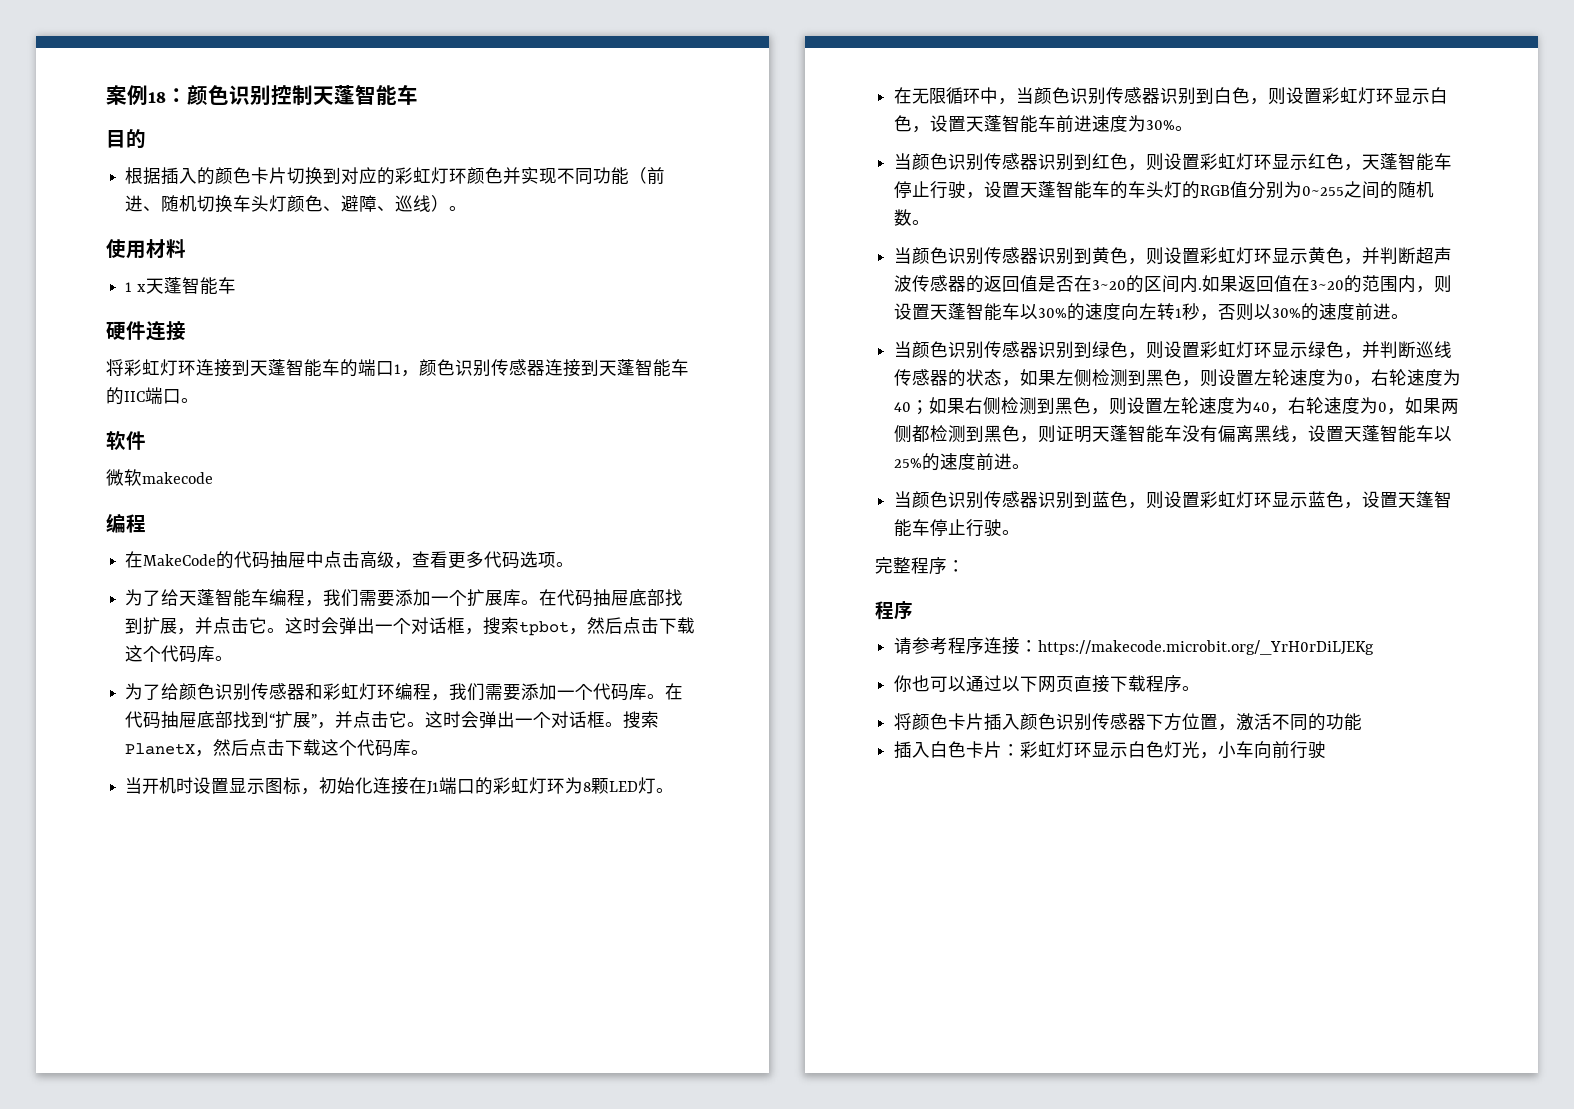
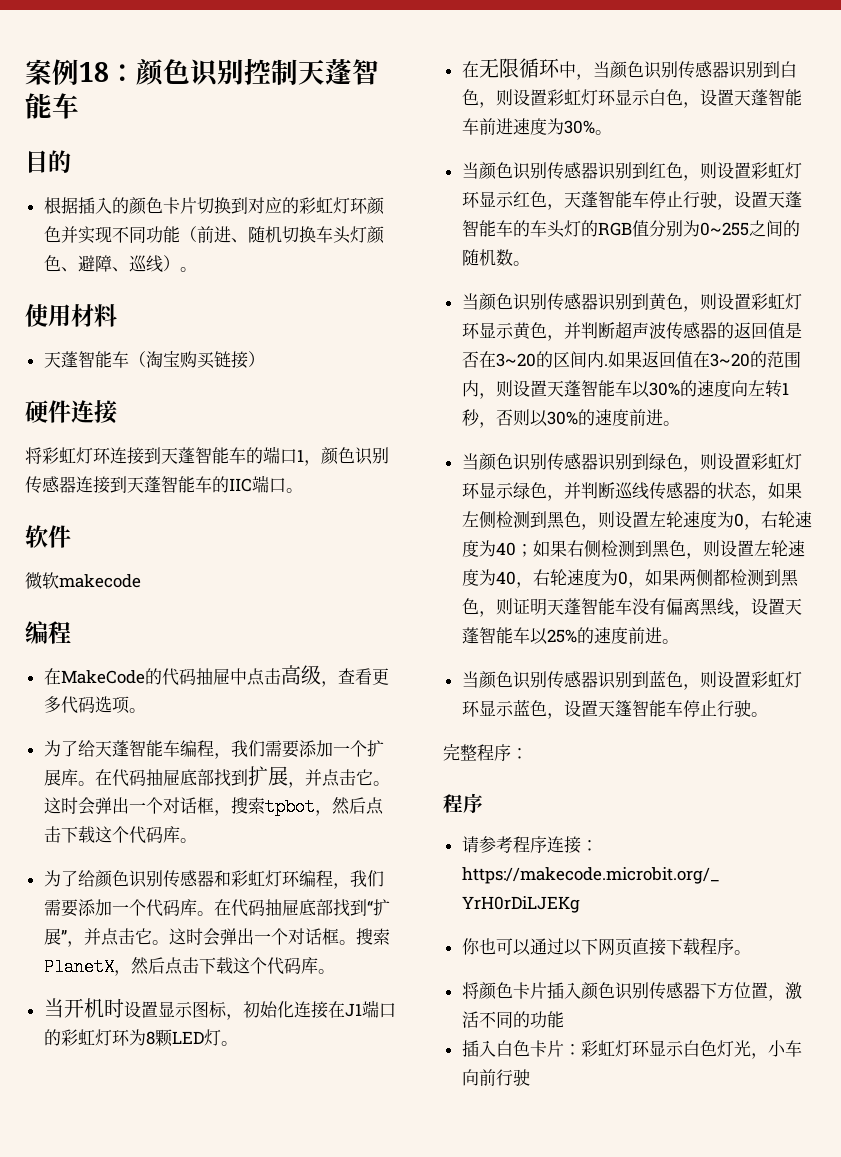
- 1 x天蓬智能车
+ 天蓬智能车（淘宝购买链接）

